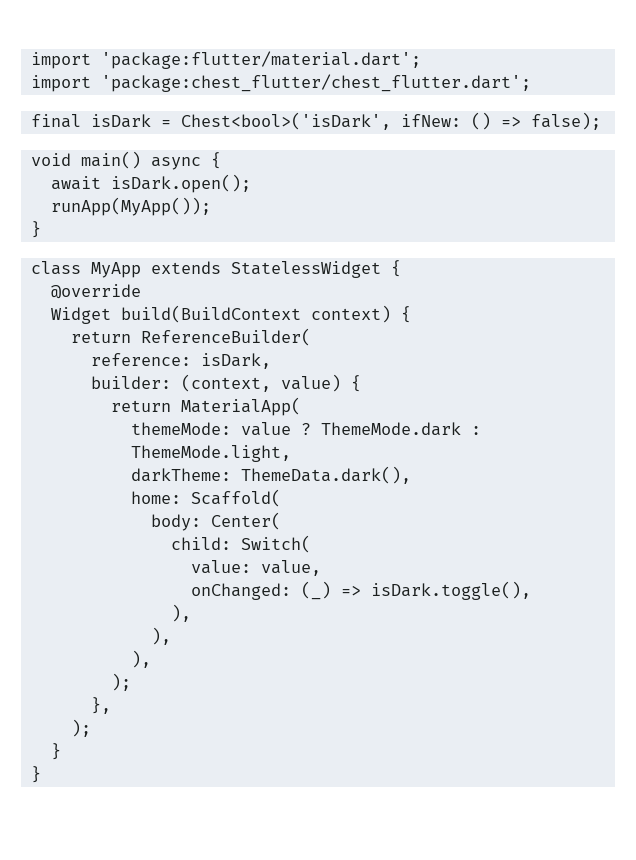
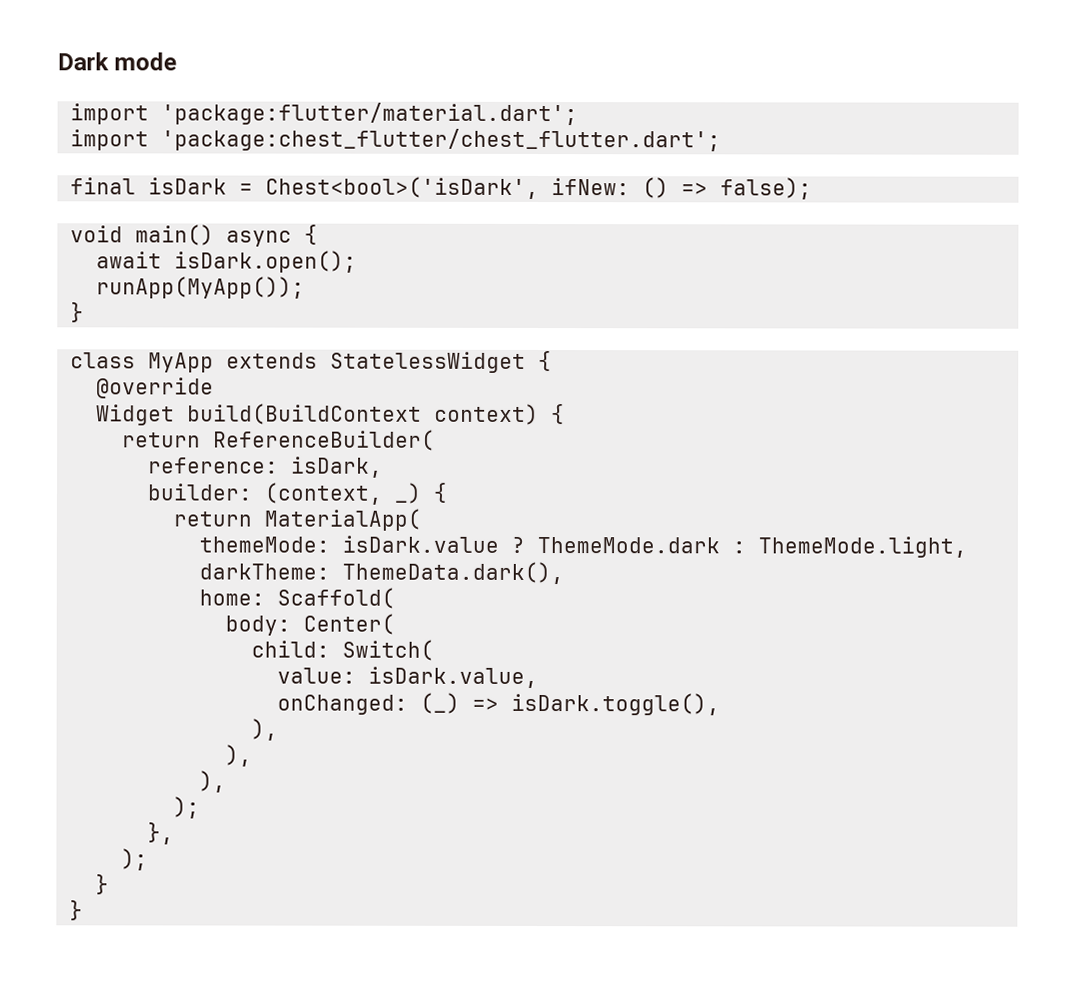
+ Dark mode
- builder: (context, value) {
+ builder: (context, _) {
- themeMode: value ?
+ themeMode: isDark.value ?
- value: value,
+ value: isDark.value,

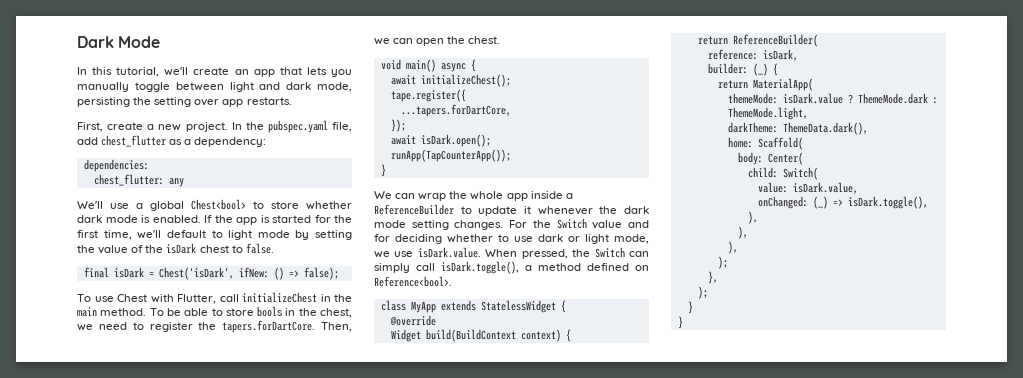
- Dark mode
- import 'package:flutter/material.dart';
- import 'package:chest_flutter/chest_flutter.dart';
+ Dark Mode
+ In this tutorial, we'll create an app that lets you manually toggle between light and dark mode, persisting the setting over app restarts.
+ First, create a new project. In the pubspec.yaml file, add chest_flutter as a dependency:
+ dependencies:
+ chest_flutter: any
+ We'll use a global Chest<bool> to store whether dark mode is enabled. If the app is started for the first time, we'll default to light mode by setting the value of the isDark chest to false.
- final isDark = Chest<bool>('isDark', ifNew: () => false);
+ final isDark = Chest('isDark', ifNew: () => false);
+ To use Chest with Flutter, call initializeChest in the main method. To be able to store bools in the chest, we need to register the tapers.forDartCore. Then, we can open the chest.
+ await initializeChest();
+ tape.register({
+ ...tapers.forDartCore,
+ });
- runApp(MyApp());
+ runApp(TapCounterApp());
  }
+ We can wrap the whole app inside a ReferenceBuilder to update it whenever the dark mode setting changes. For the Switch value and for deciding whether to use dark or light mode, we use isDark.value. When pressed, the Switch can simply call isDark.toggle(), a method defined on Reference<bool>.
- builder: (context, _) {
+ builder: (_) {

